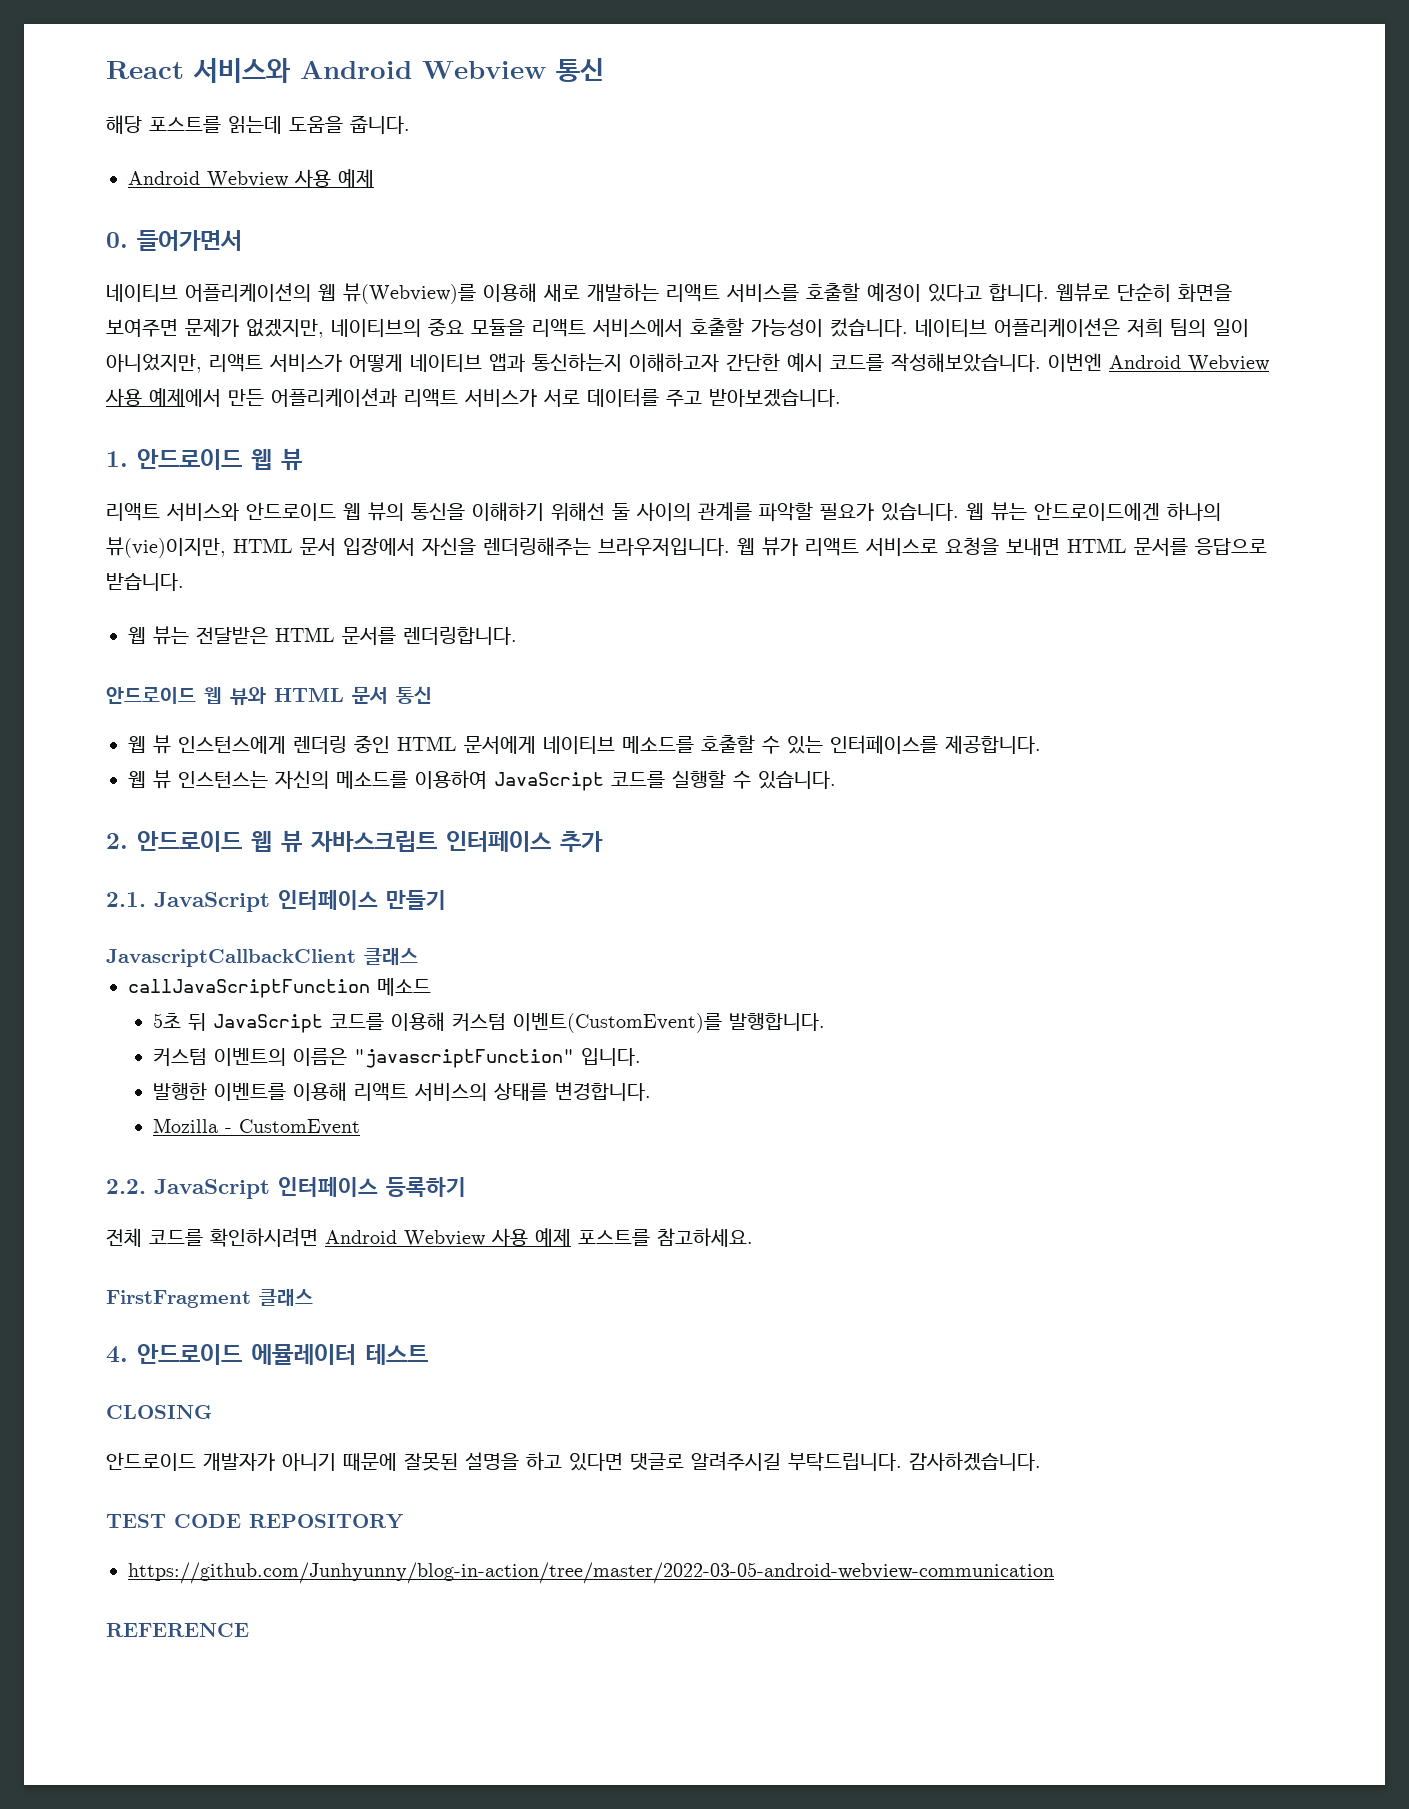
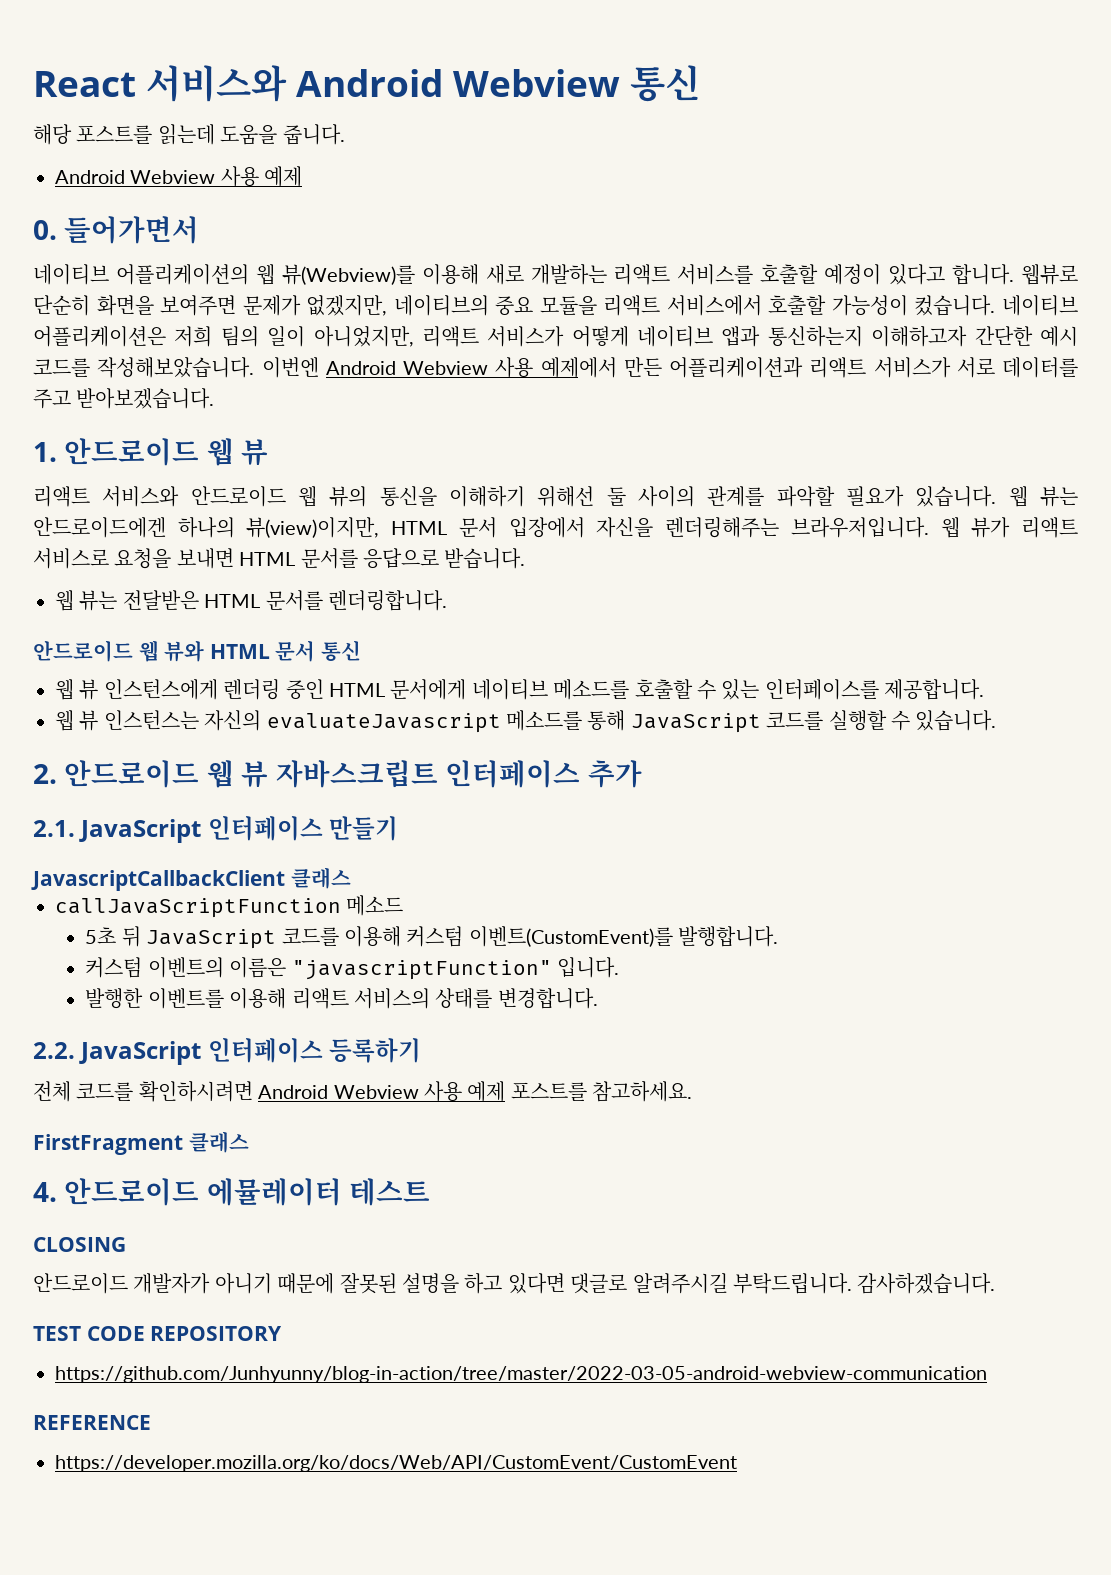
- 웹 뷰는 안드로이드에겐 하나의 뷰(vie)이지만, HTML 문서 입장에서 자신을 렌더링해주는 브라우저입니다.
+ 웹 뷰는 안드로이드에겐 하나의 뷰(view)이지만, HTML 문서 입장에서 자신을 렌더링해주는 브라우저입니다.
- 웹 뷰 인스턴스는 자신의 메소드를 이용하여 JavaScript 코드를 실행할 수 있습니다.
+ 웹 뷰 인스턴스는 자신의 evaluateJavascript 메소드를 통해 JavaScript 코드를 실행할 수 있습니다.
- Mozilla - CustomEvent
+ https://developer.mozilla.org/ko/docs/Web/API/CustomEvent/CustomEvent

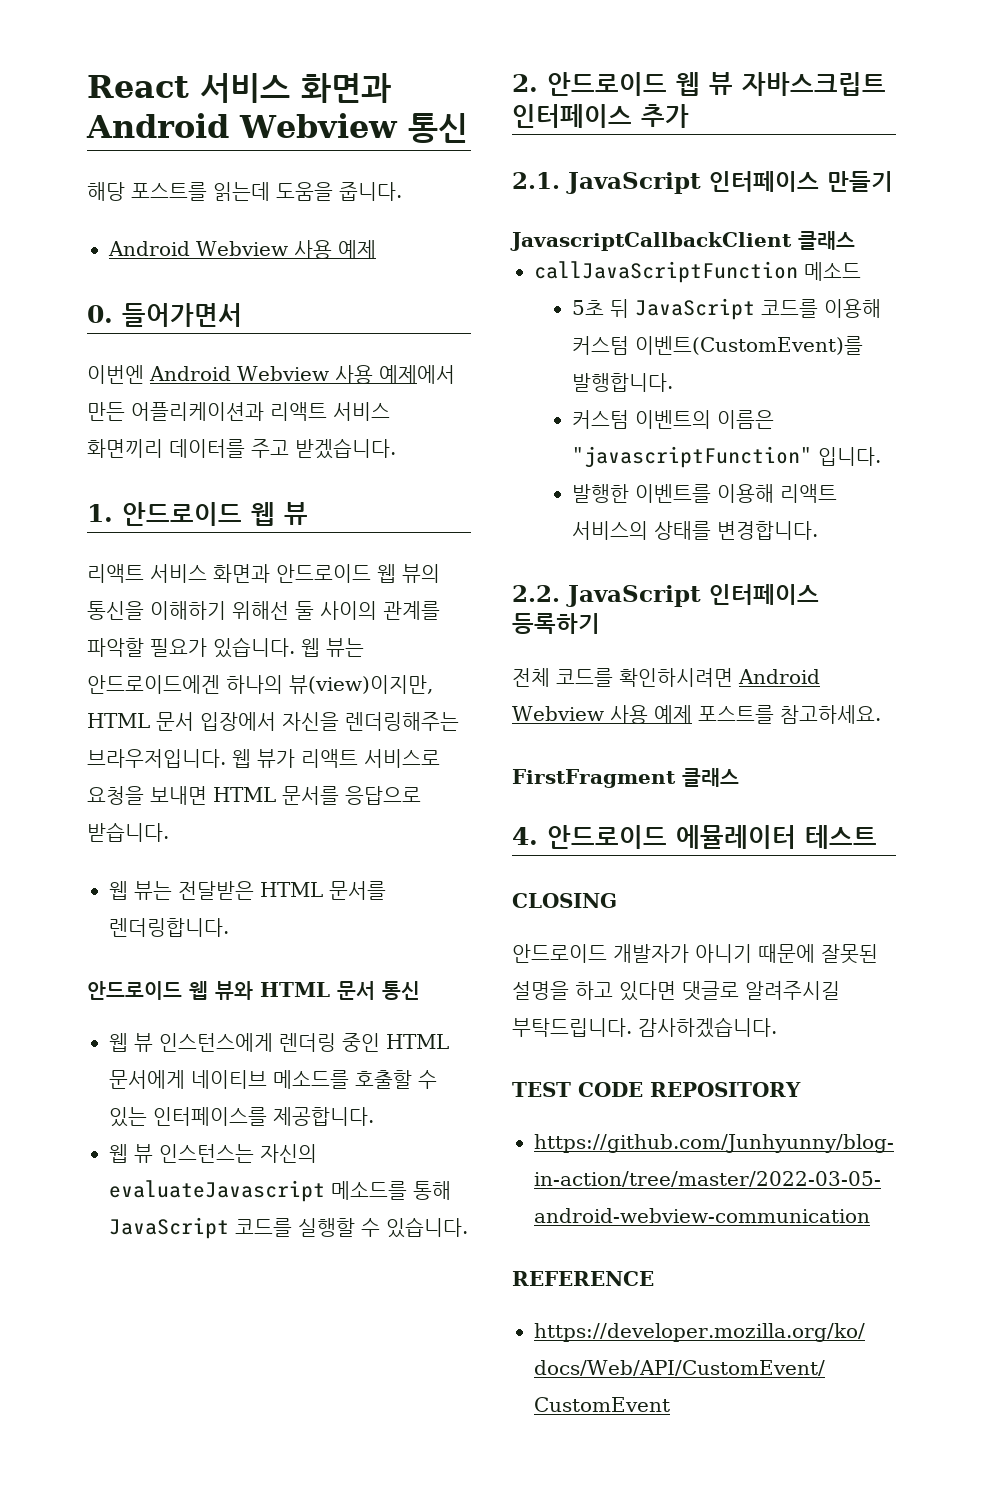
- React 서비스와 Android Webview 통신
+ React 서비스 화면과 Android Webview 통신
- 네이티브 어플리케이션의 웹 뷰(Webview)를 이용해 새로 개발하는 리액트 서비스를 호출할 예정이 있다고 합니다. 웹뷰로 단순히 화면을 보여주면 문제가 없겠지만, 네이티브의 중요 모듈을 리액트 서비스에서 호출할 가능성이 컸습니다. 네이티브 어플리케이션은 저희 팀의 일이 아니었지만, 리액트 서비스가 어떻게 네이티브 앱과 통신하는지 이해하고자 간단한 예시 코드를 작성해보았습니다. 이번엔 Android Webview 사용 예제에서 만든 어플리케이션과 리액트 서비스가 서로 데이터를 주고 받아보겠습니다.
+ 이번엔 Android Webview 사용 예제에서 만든 어플리케이션과 리액트 서비스 화면끼리 데이터를 주고 받겠습니다.
- 리액트 서비스와 안드로이드 웹 뷰의 통신을 이해하기 위해선 둘 사이의 관계를 파악할 필요가 있습니다.
+ 리액트 서비스 화면과 안드로이드 웹 뷰의 통신을 이해하기 위해선 둘 사이의 관계를 파악할 필요가 있습니다.

